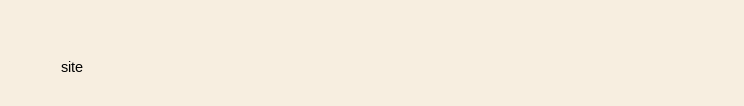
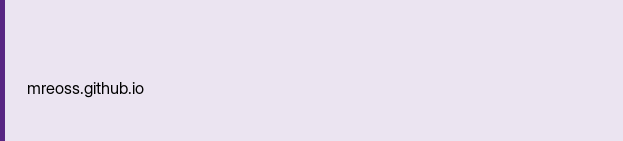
- site
+ mreoss.github.io

